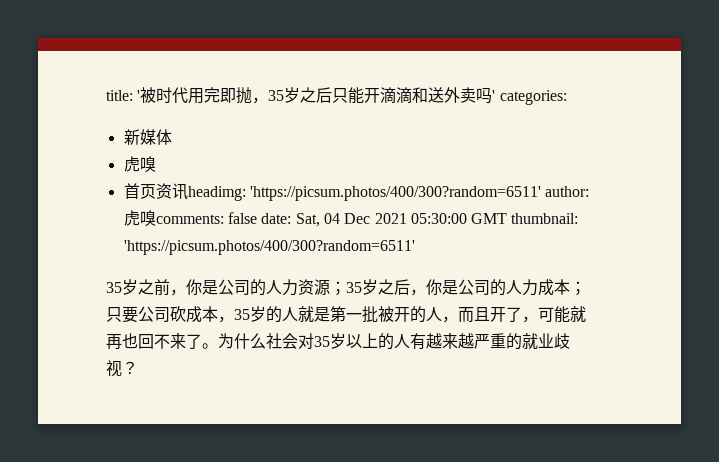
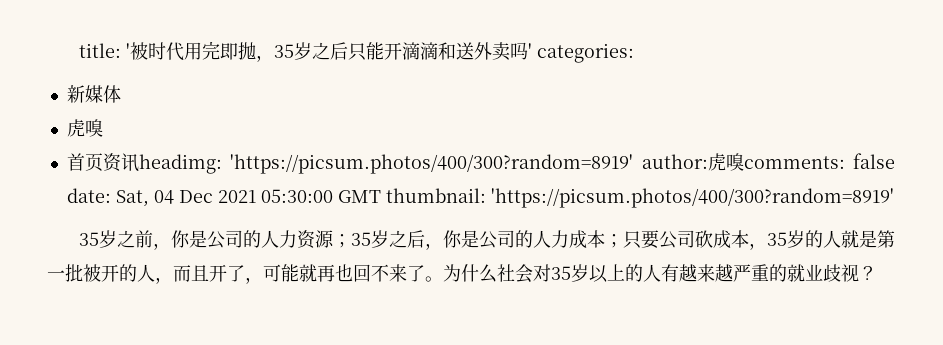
- 首页资讯headimg: 'https://picsum.photos/400/300?random=6511' author:虎嗅comments: false date: Sat, 04 Dec 2021 05:30:00 GMT thumbnail: 'https://picsum.photos/400/300?random=6511'
+ 首页资讯headimg: 'https://picsum.photos/400/300?random=8919' author:虎嗅comments: false date: Sat, 04 Dec 2021 05:30:00 GMT thumbnail: 'https://picsum.photos/400/300?random=8919'

